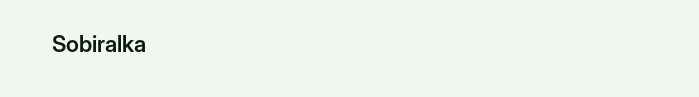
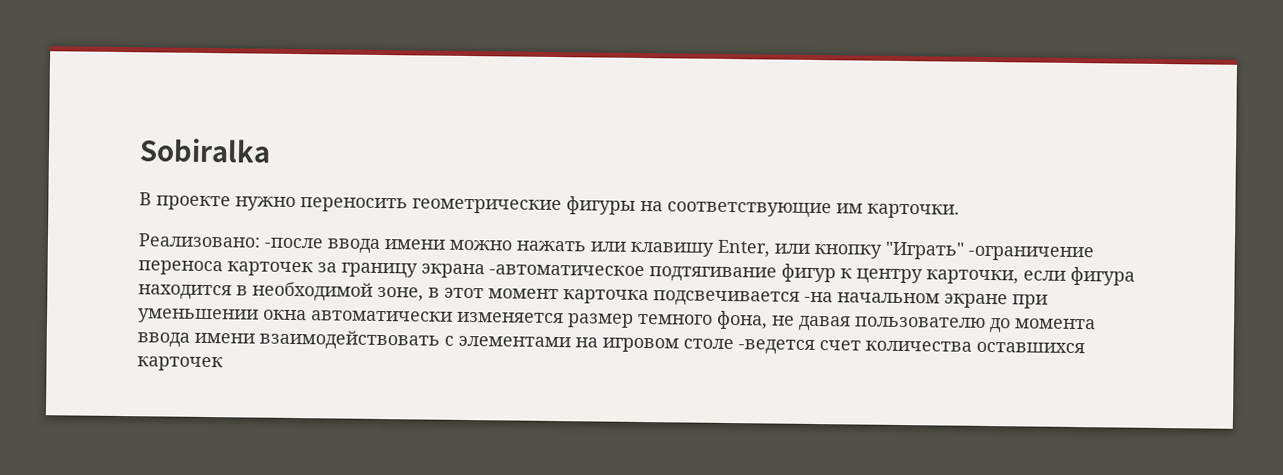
+ В проекте нужно переносить геометрические фигуры на соответствующие им карточки.
+ Реализовано: -после ввода имени можно нажать или клавишу Enter, или кнопку "Играть" -ограничение переноса карточек за границу экрана -автоматическое подтягивание фигур к центру карточки, если фигура находится в необходимой зоне, в этот момент карточка подсвечивается -на начальном экране при уменьшении окна автоматически изменяется размер темного фона, не давая пользователю до момента ввода имени взаимодействовать с элементами на игровом столе -ведется счет количества оставшихся карточек

